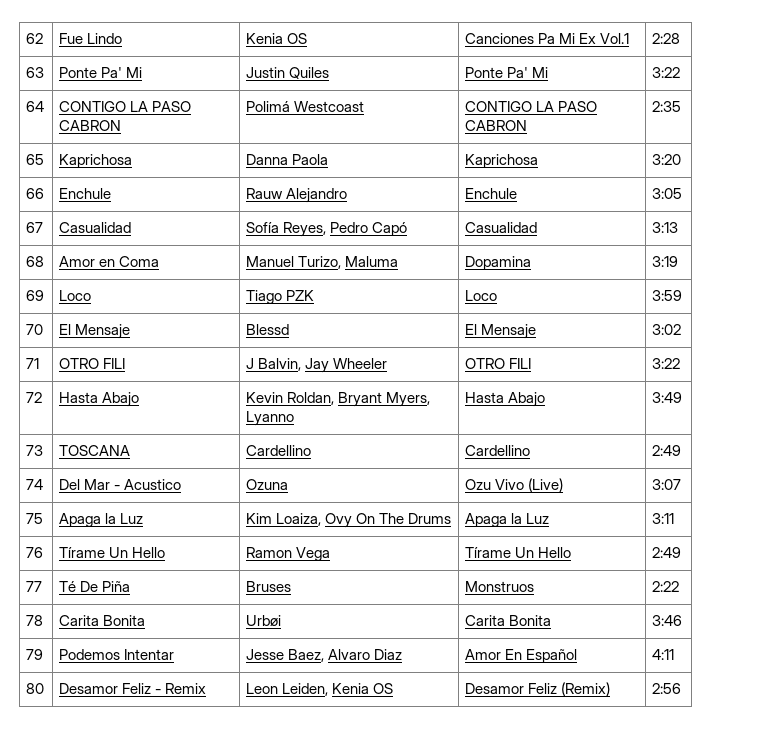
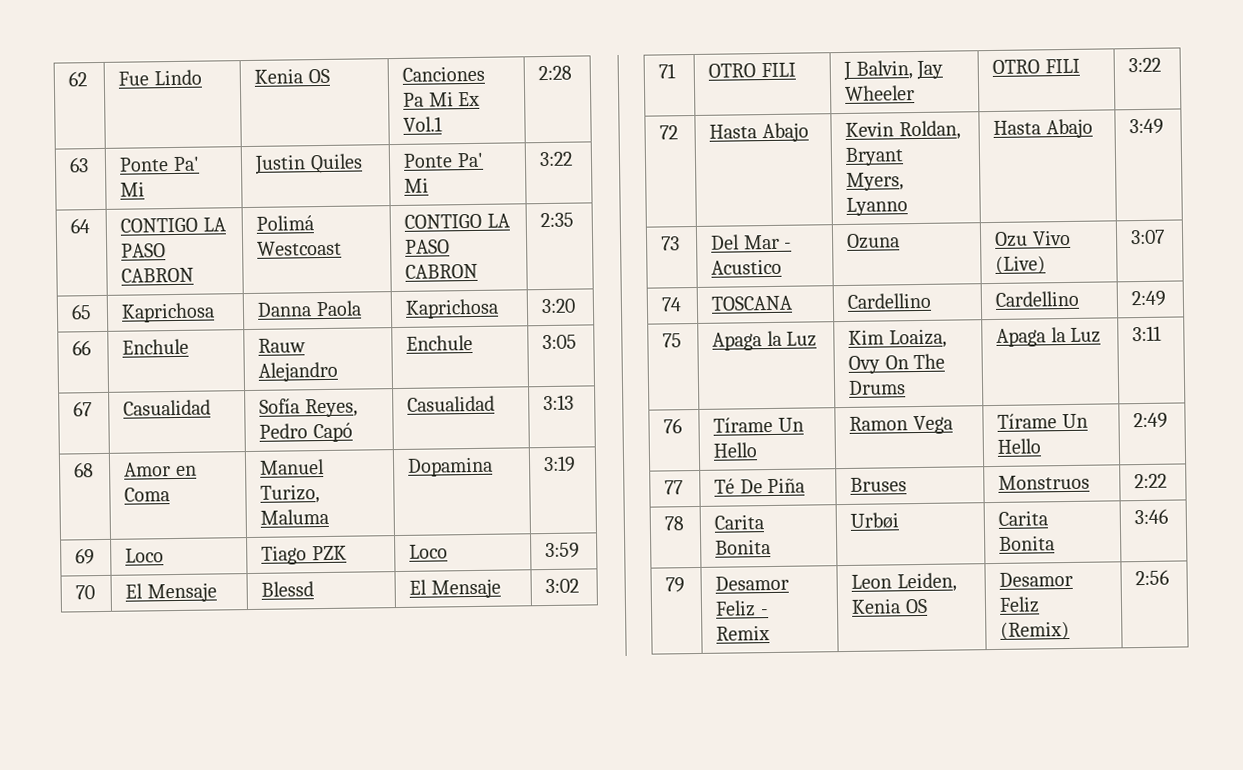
- 73 | TOSCANA | Cardellino | Cardellino | 2:49
- 74 | Del Mar - Acustico | Ozuna | Ozu Vivo (Live) | 3:07
+ 73 | Del Mar - Acustico | Ozuna | Ozu Vivo (Live) | 3:07
+ 74 | TOSCANA | Cardellino | Cardellino | 2:49
- 79 | Podemos Intentar | Jesse Baez, Alvaro Diaz | Amor En Español | 4:11
- 80 | Desamor Feliz - Remix | Leon Leiden, Kenia OS | Desamor Feliz (Remix) | 2:56
+ 79 | Desamor Feliz - Remix | Leon Leiden, Kenia OS | Desamor Feliz (Remix) | 2:56

